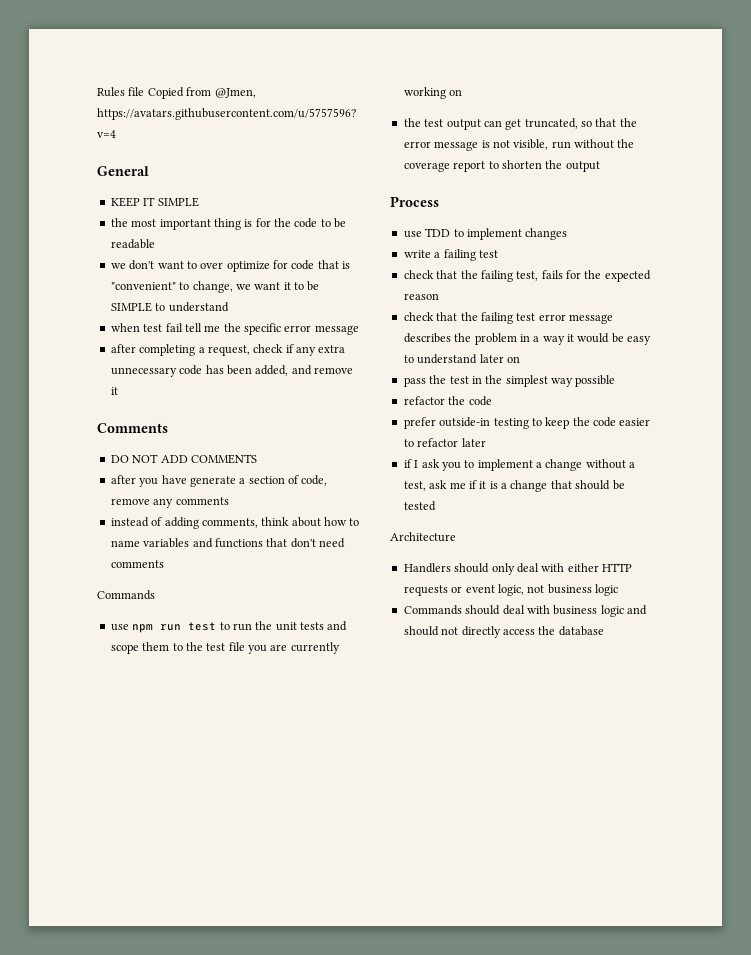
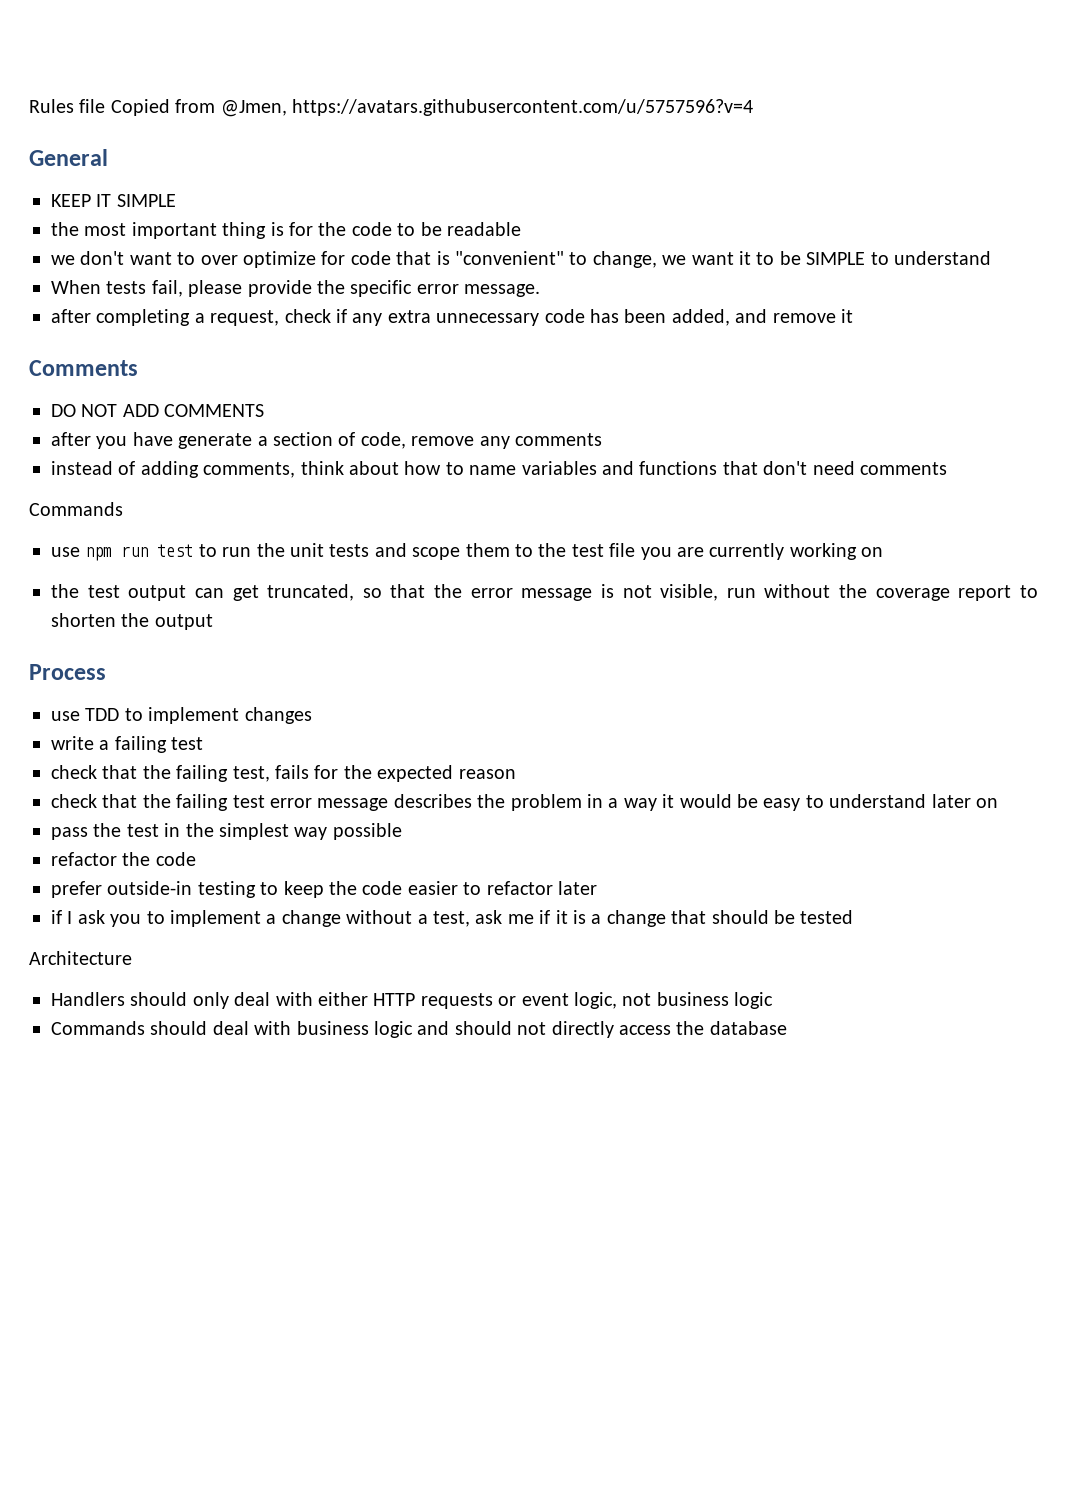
- when test fail tell me the specific error message
+ When tests fail, please provide the specific error message.

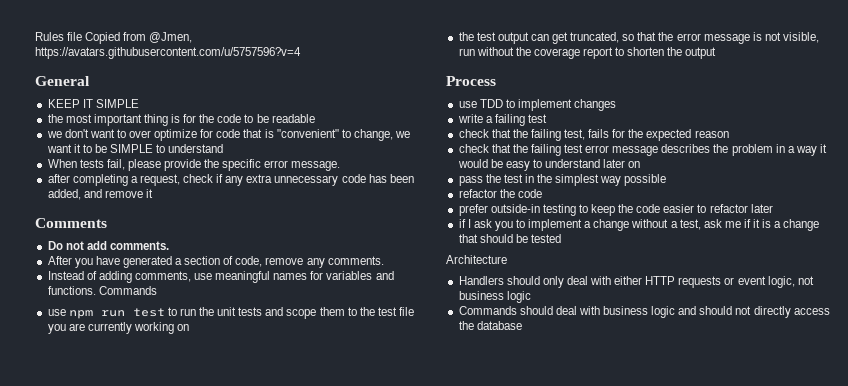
- DO NOT ADD COMMENTS
- after you have generate a section of code, remove any comments
- instead of adding comments, think about how to name variables and functions that don't need comments
- Commands
+ Do not add comments.
+ After you have generated a section of code, remove any comments.
+ Instead of adding comments, use meaningful names for variables and functions. Commands

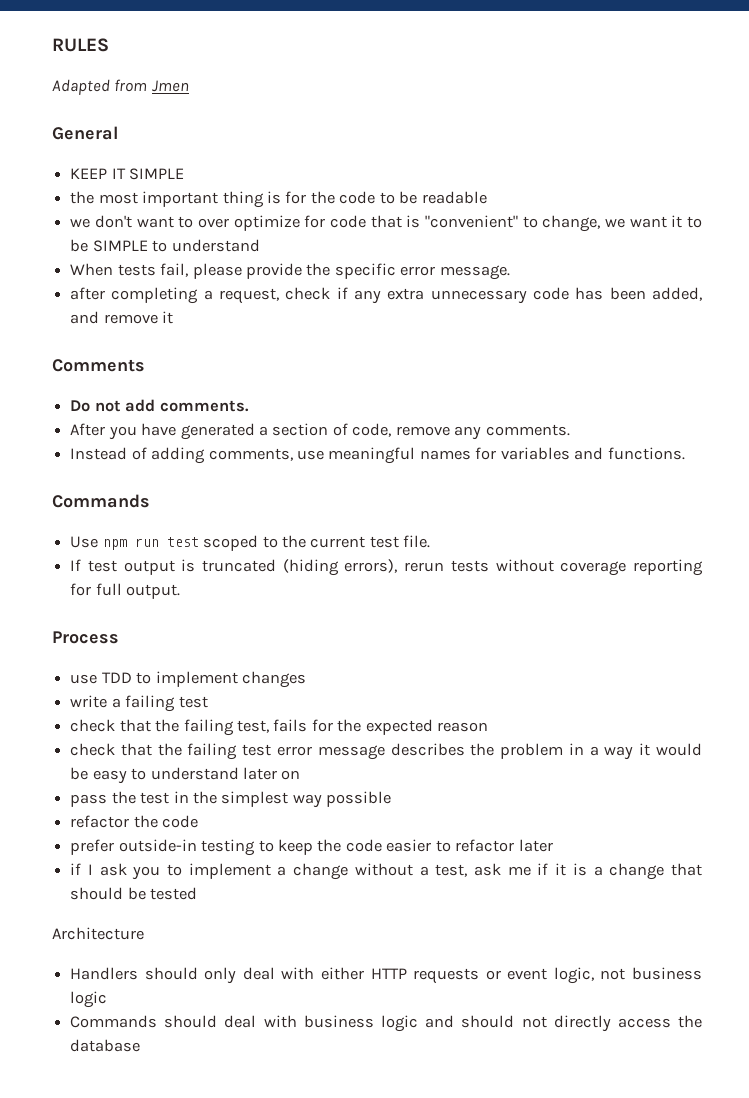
- Rules file Copied from @Jmen, https://avatars.githubusercontent.com/u/5757596?v=4
+ RULES
+ Adapted from Jmen
- Instead of adding comments, use meaningful names for variables and functions. Commands
+ Instead of adding comments, use meaningful names for variables and functions.
+ Commands
- use npm run test to run the unit tests and scope them to the test file you are currently working on
- the test output can get truncated, so that the error message is not visible, run without the coverage report to shorten the output
+ Use npm run test scoped to the current test file.
+ If test output is truncated (hiding errors), rerun tests without coverage reporting for full output.

